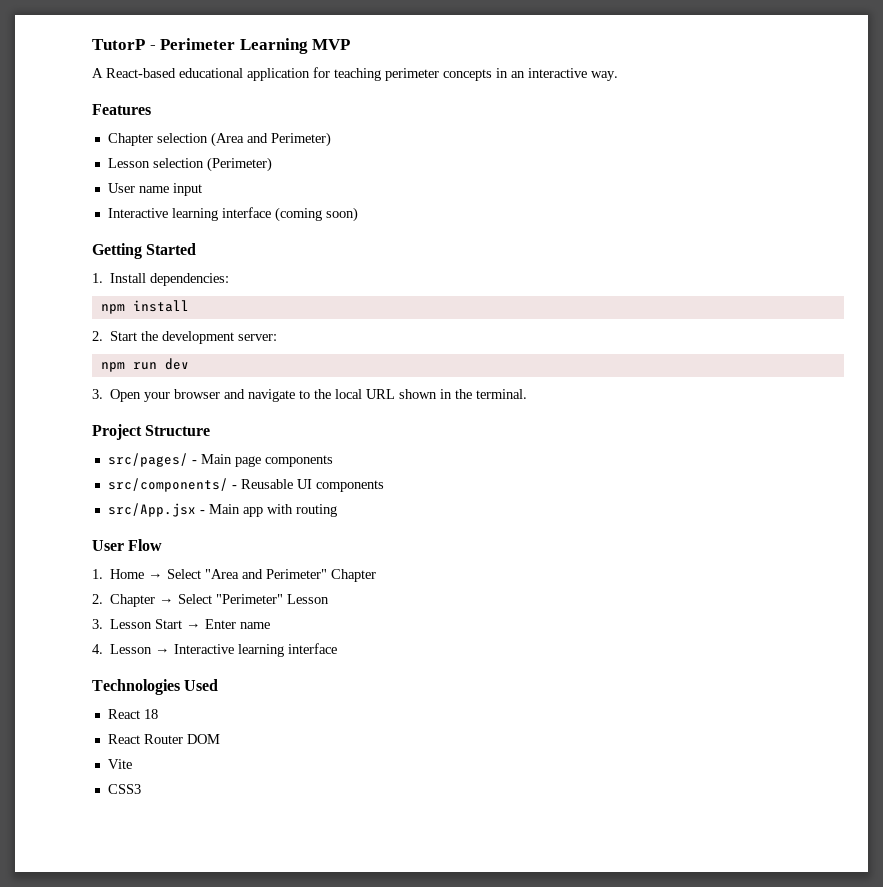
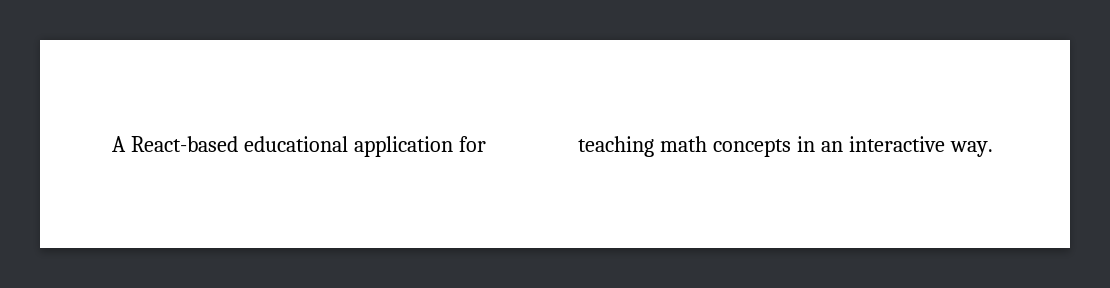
- TutorP - Perimeter Learning MVP
- A React-based educational application for teaching perimeter concepts in an interactive way.
+ A React-based educational application for teaching math concepts in an interactive way.
- Features
- Chapter selection (Area and Perimeter)
- Lesson selection (Perimeter)
- User name input
- Interactive learning interface (coming soon)
- Getting Started
- 1. Install dependencies:
- npm install
- 2. Start the development server:
- npm run dev
- 3. Open your browser and navigate to the local URL shown in the terminal.
- Project Structure
- src/pages/ - Main page components
- src/components/ - Reusable UI components
- src/App.jsx - Main app with routing
- User Flow
- 1. Home → Select "Area and Perimeter" Chapter
- 2. Chapter → Select "Perimeter" Lesson
- 3. Lesson Start → Enter name
- 4. Lesson → Interactive learning interface
- Technologies Used
- React 18
- React Router DOM
- Vite
- CSS3

